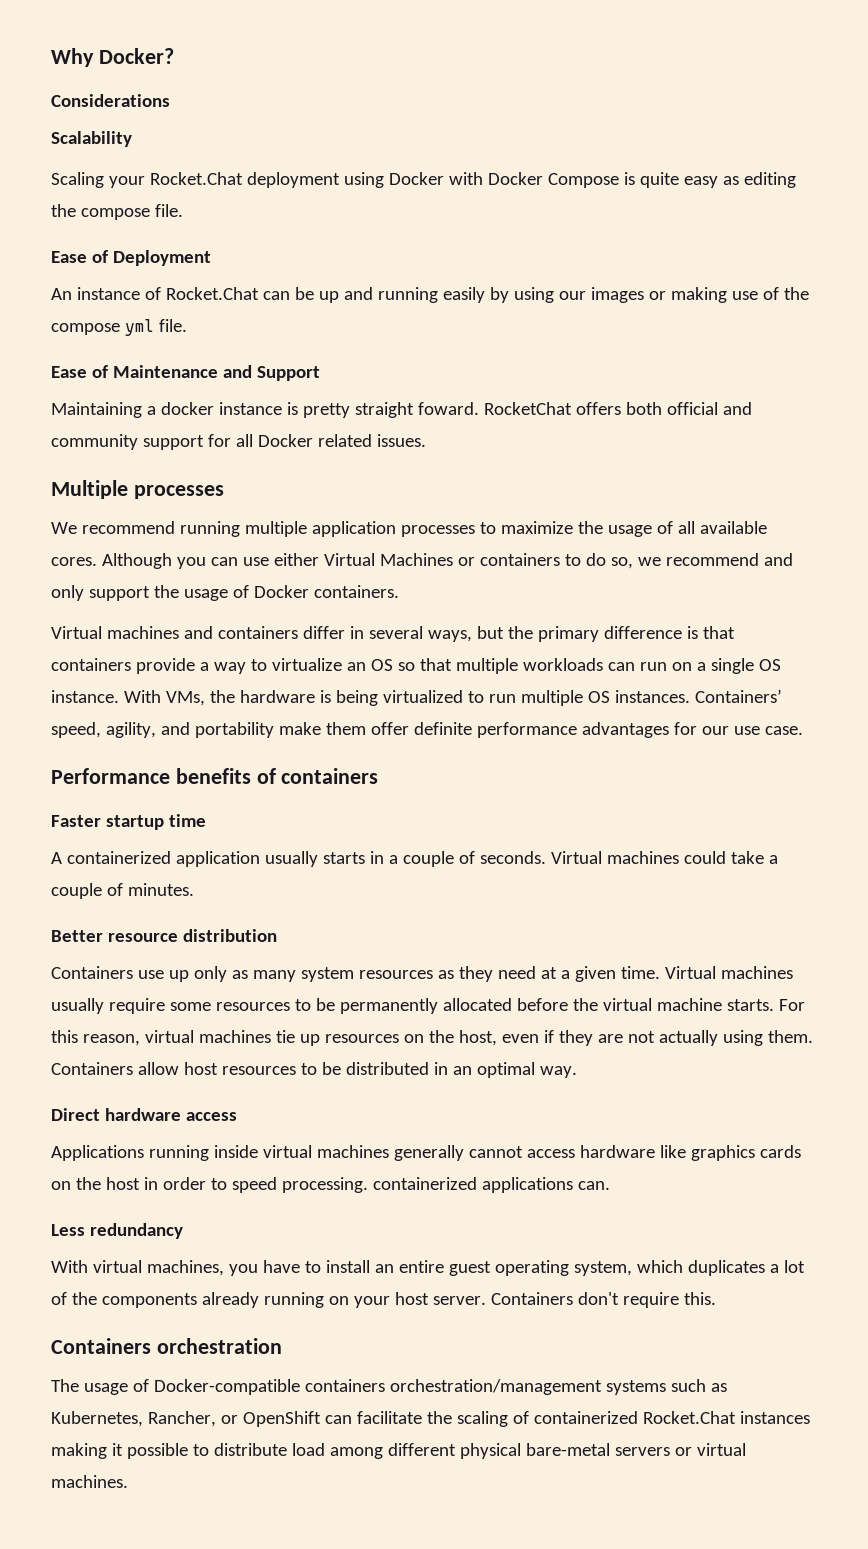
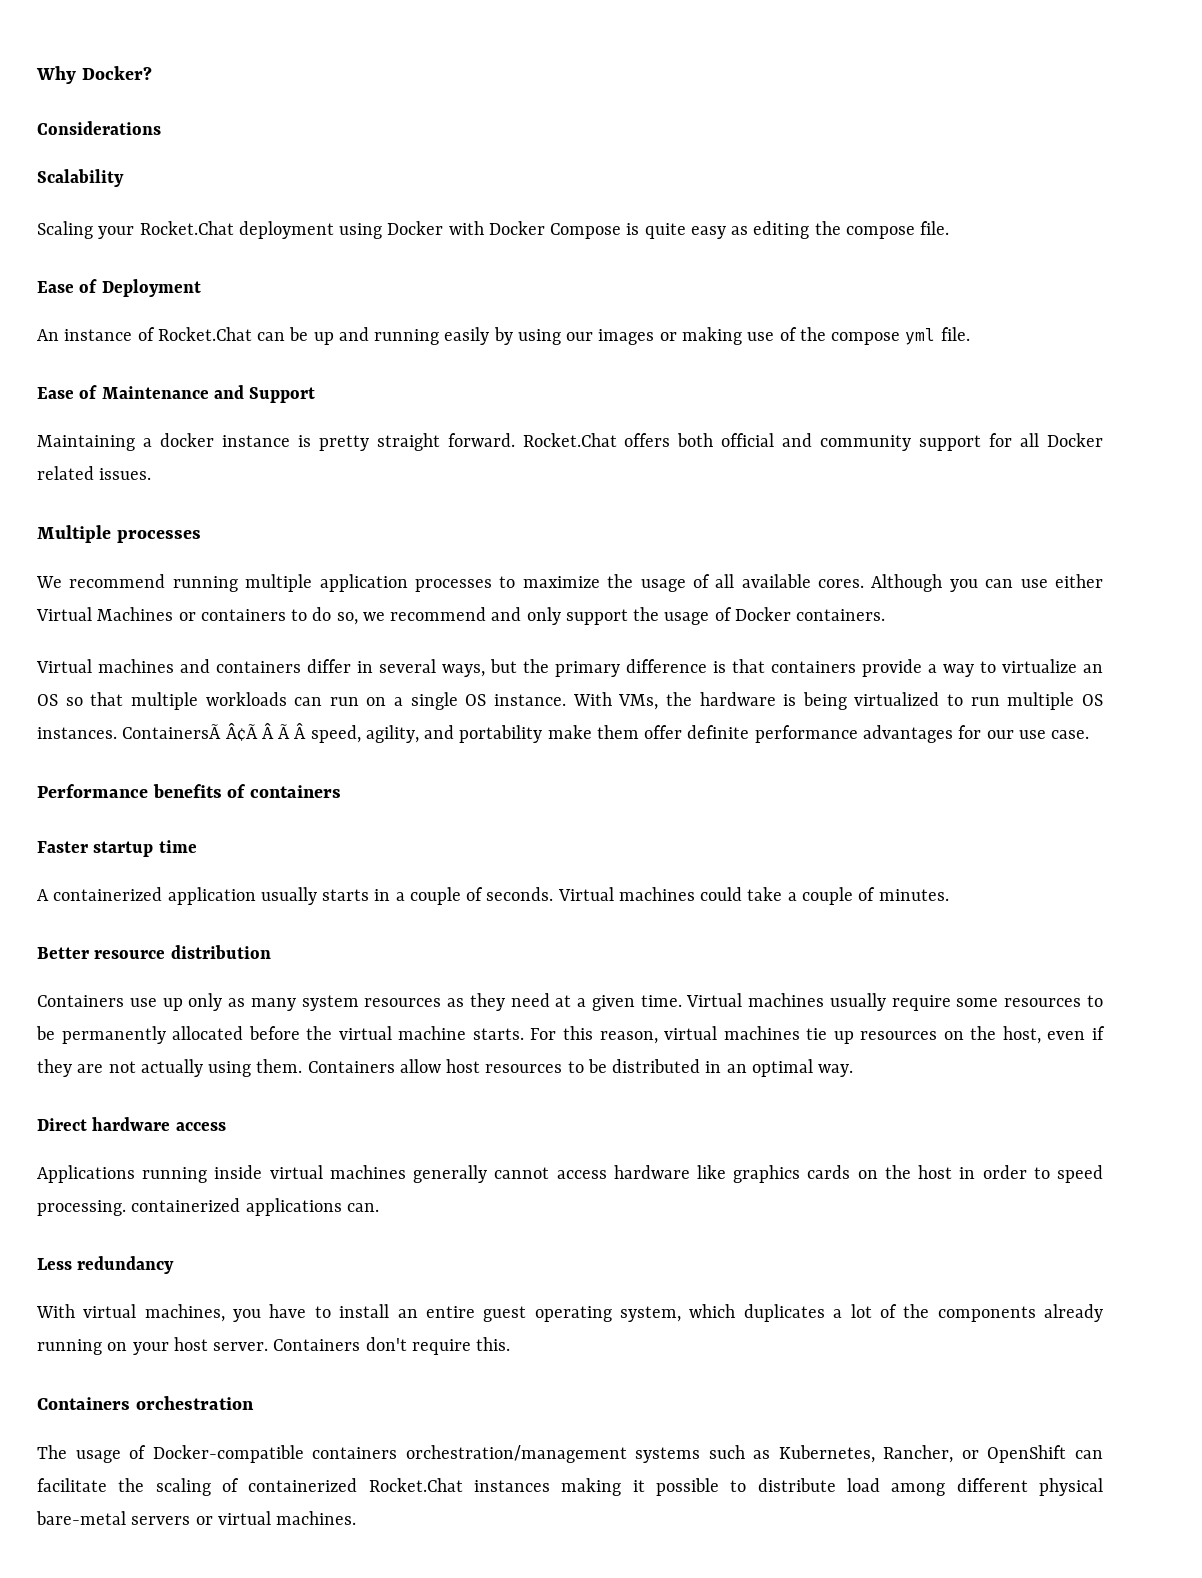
- Maintaining a docker instance is pretty straight foward. RocketChat offers both official and community support for all Docker related issues.
+ Maintaining a docker instance is pretty straight forward. Rocket.Chat offers both official and community support for all Docker related issues.
- Containers’ speed, agility, and portability make them offer definite performance advantages for our use case.
+ ContainersÃ Â¢Ã Â Ã Â speed, agility, and portability make them offer definite performance advantages for our use case.

